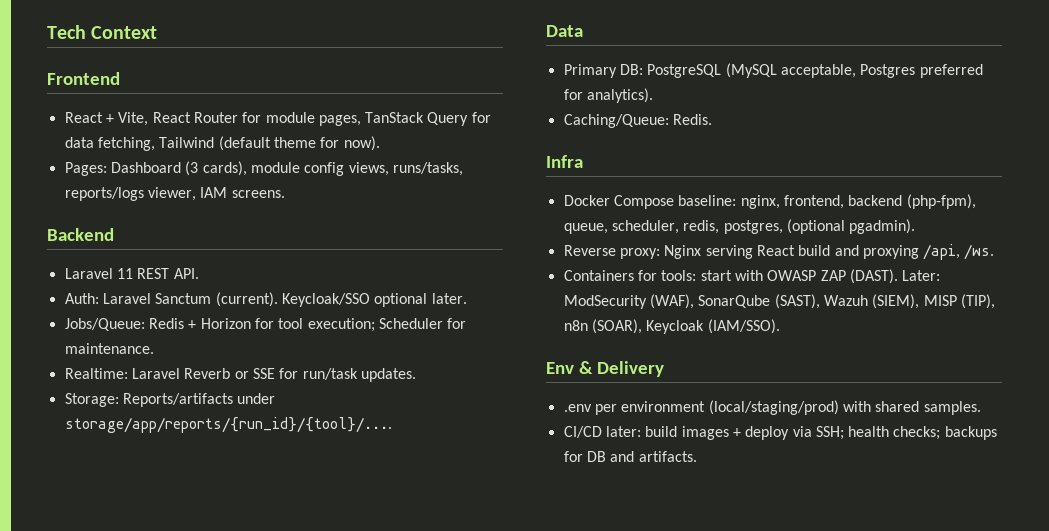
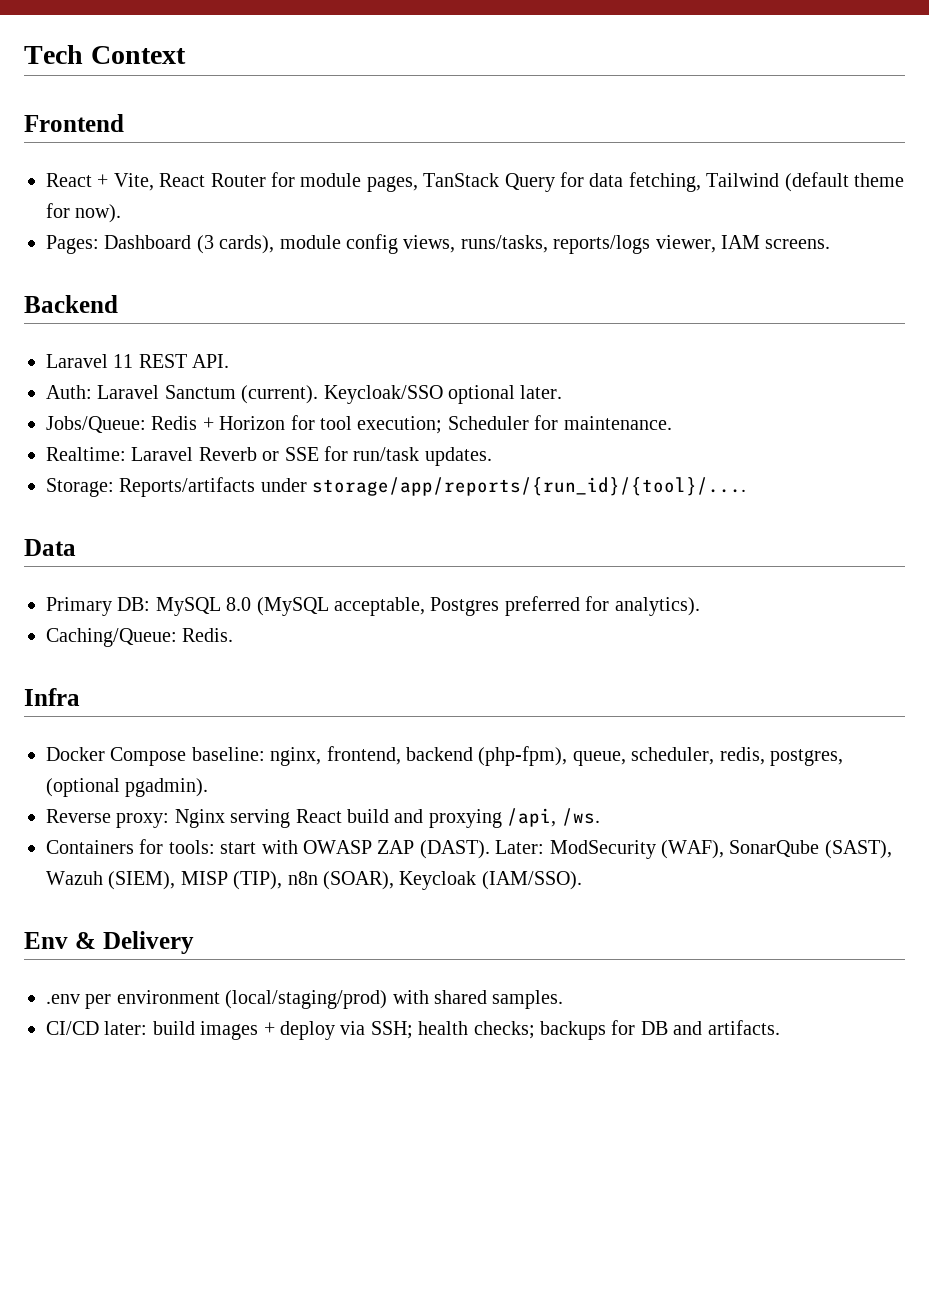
- Primary DB: PostgreSQL (MySQL acceptable, Postgres preferred for analytics).
+ Primary DB: MySQL 8.0 (MySQL acceptable, Postgres preferred for analytics).

